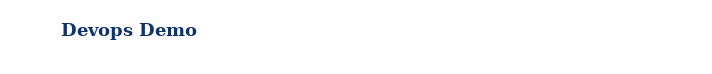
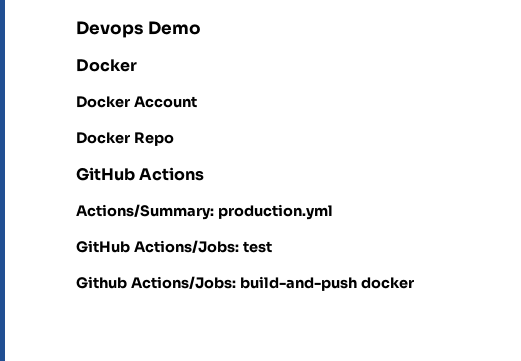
  Devops Demo
+ Docker
+ Docker Account
+ Docker Repo
+ GitHub Actions
+ Actions/Summary: production.yml
+ GitHub Actions/Jobs: test
+ Github Actions/Jobs: build-and-push docker

